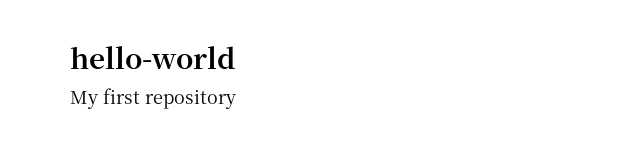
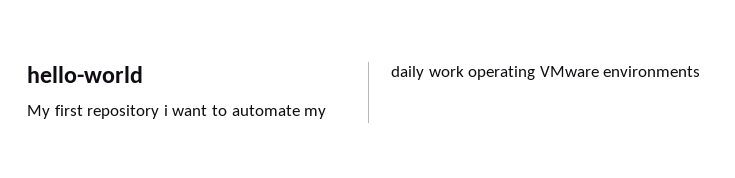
- My first repository
+ My first repository i want to automate my daily work operating VMware environments

